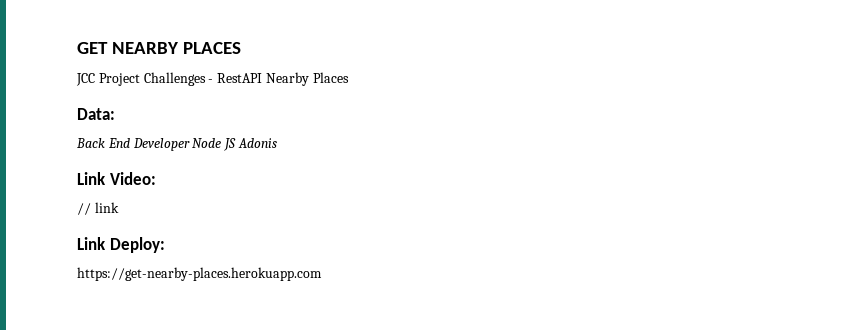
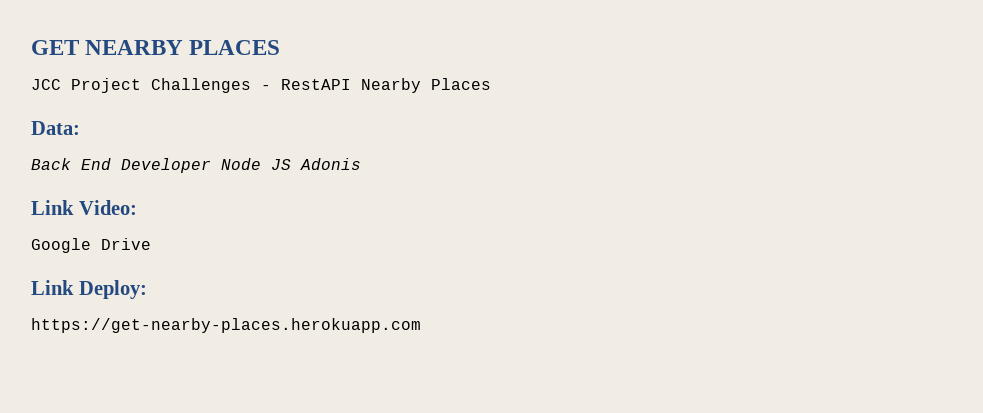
- // link
+ Google Drive

